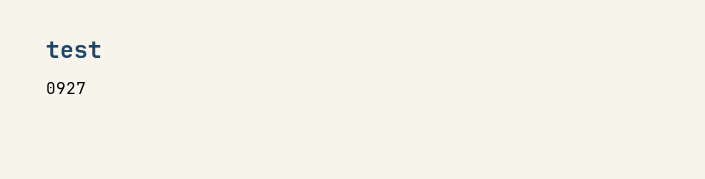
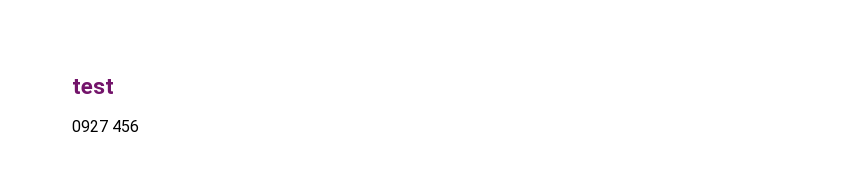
- 0927
+ 0927 456

